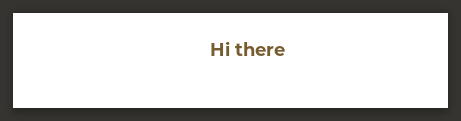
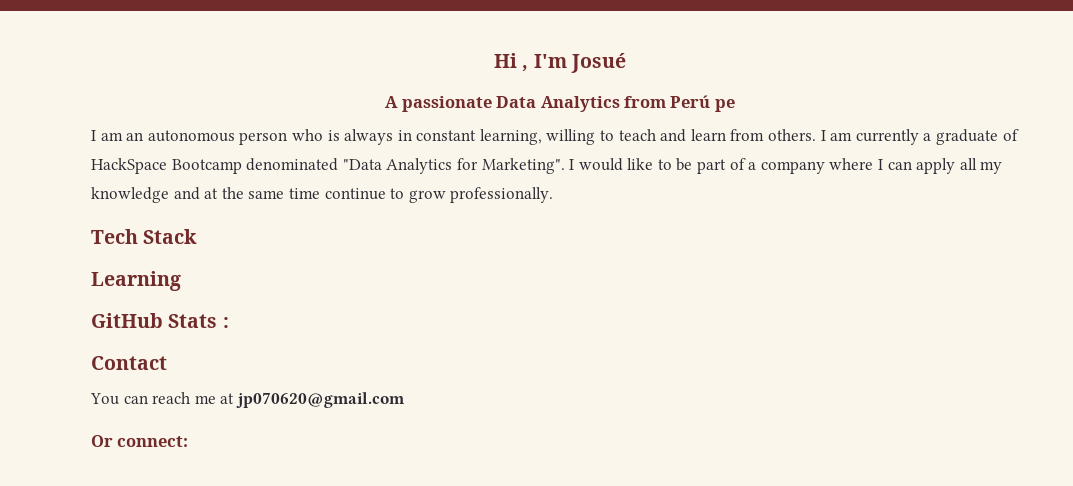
- Hi there
+ Hi , I'm Josué
+ A passionate Data Analytics from Perú pe
+ I am an autonomous person who is always in constant learning, willing to teach and learn from others. I am currently a graduate of HackSpace Bootcamp denominated "Data Analytics for Marketing". I would like to be part of a company where I can apply all my knowledge and at the same time continue to grow professionally.
+ Tech Stack
+ Learning
+ GitHub Stats :
+ Contact
+ You can reach me at jp070620@gmail.com
+ Or connect:

